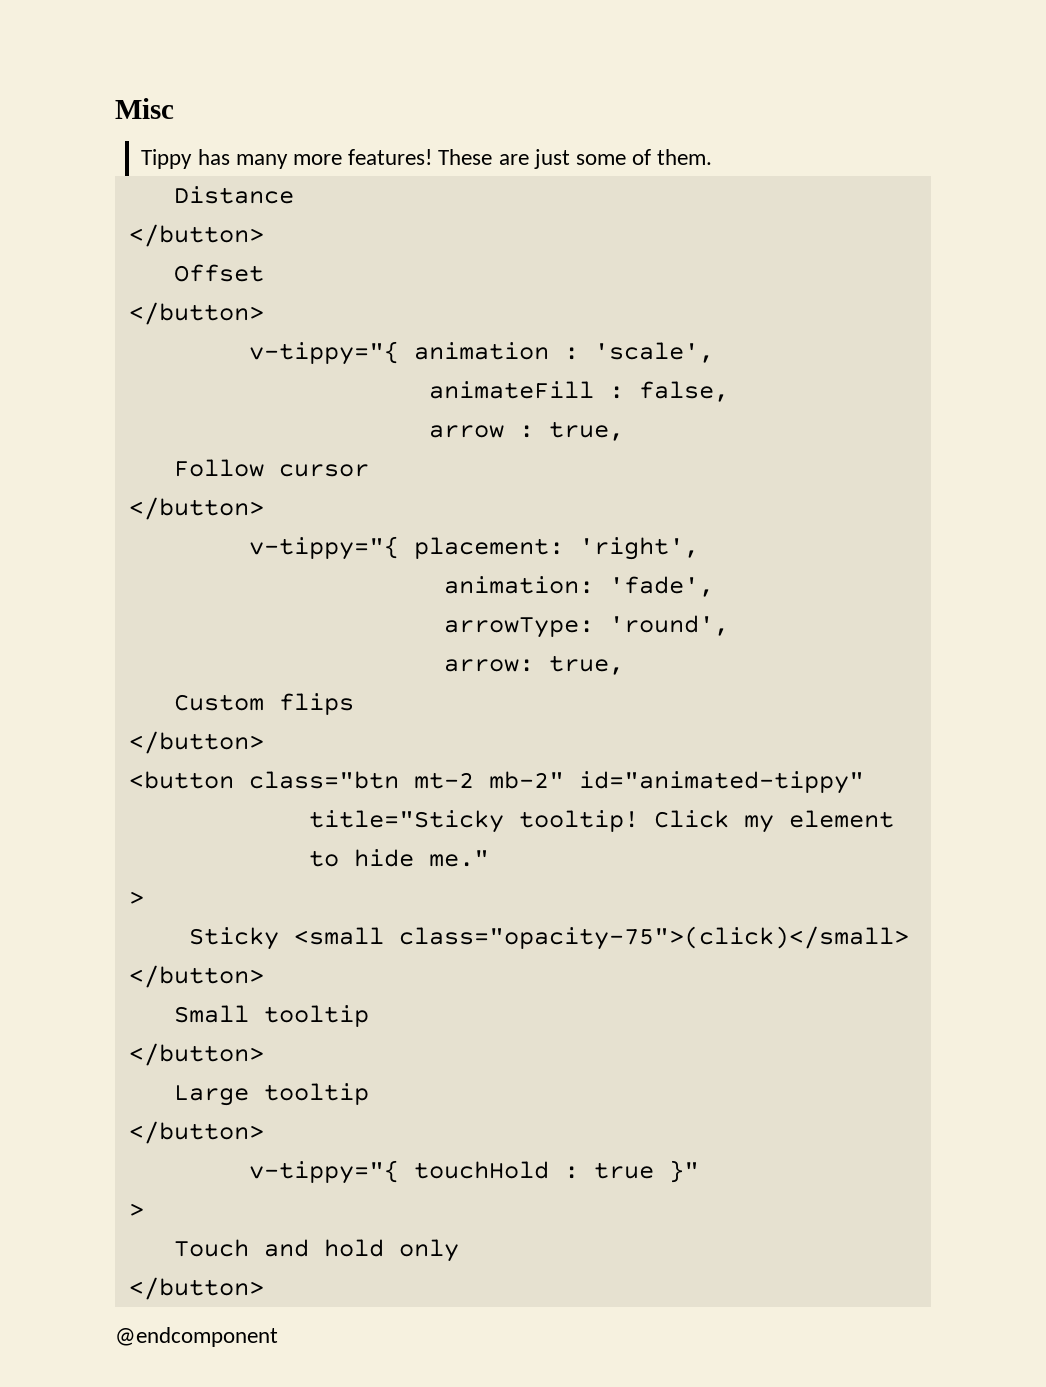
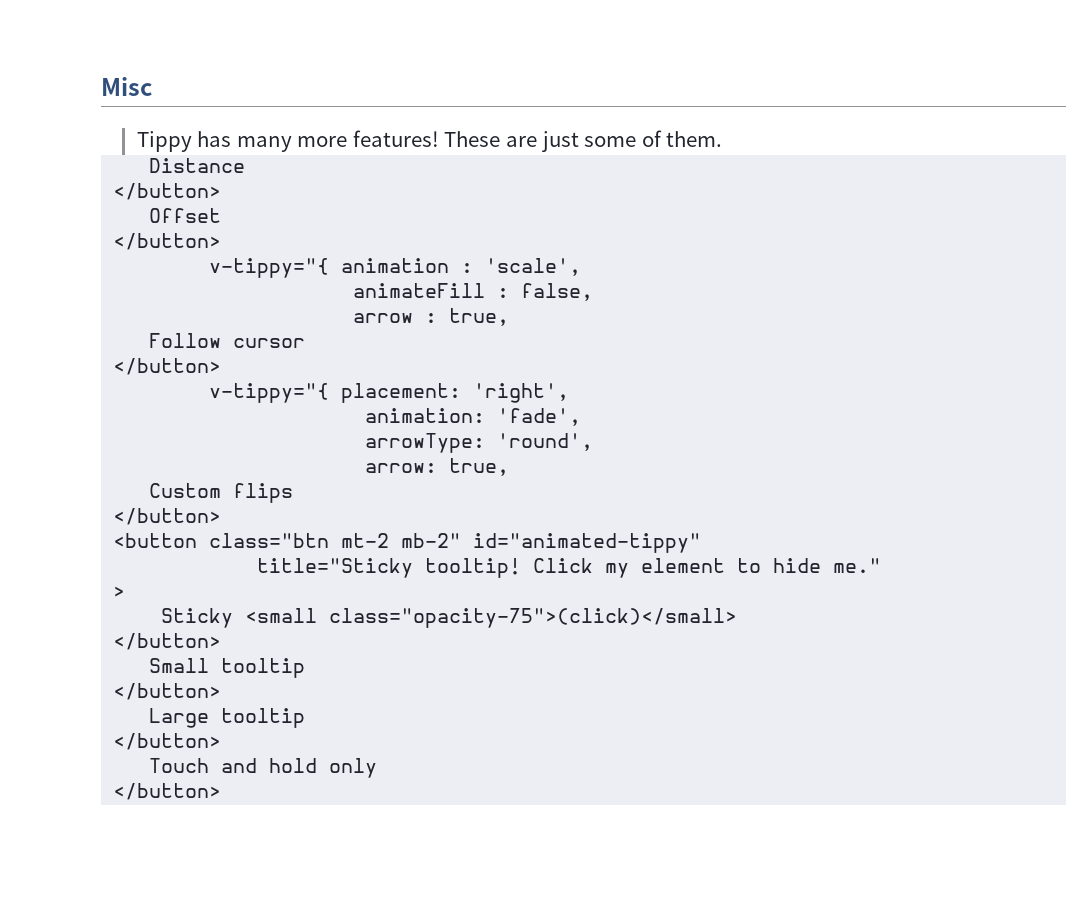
- v-tippy="{ touchHold : true }"
- >
- @endcomponent

